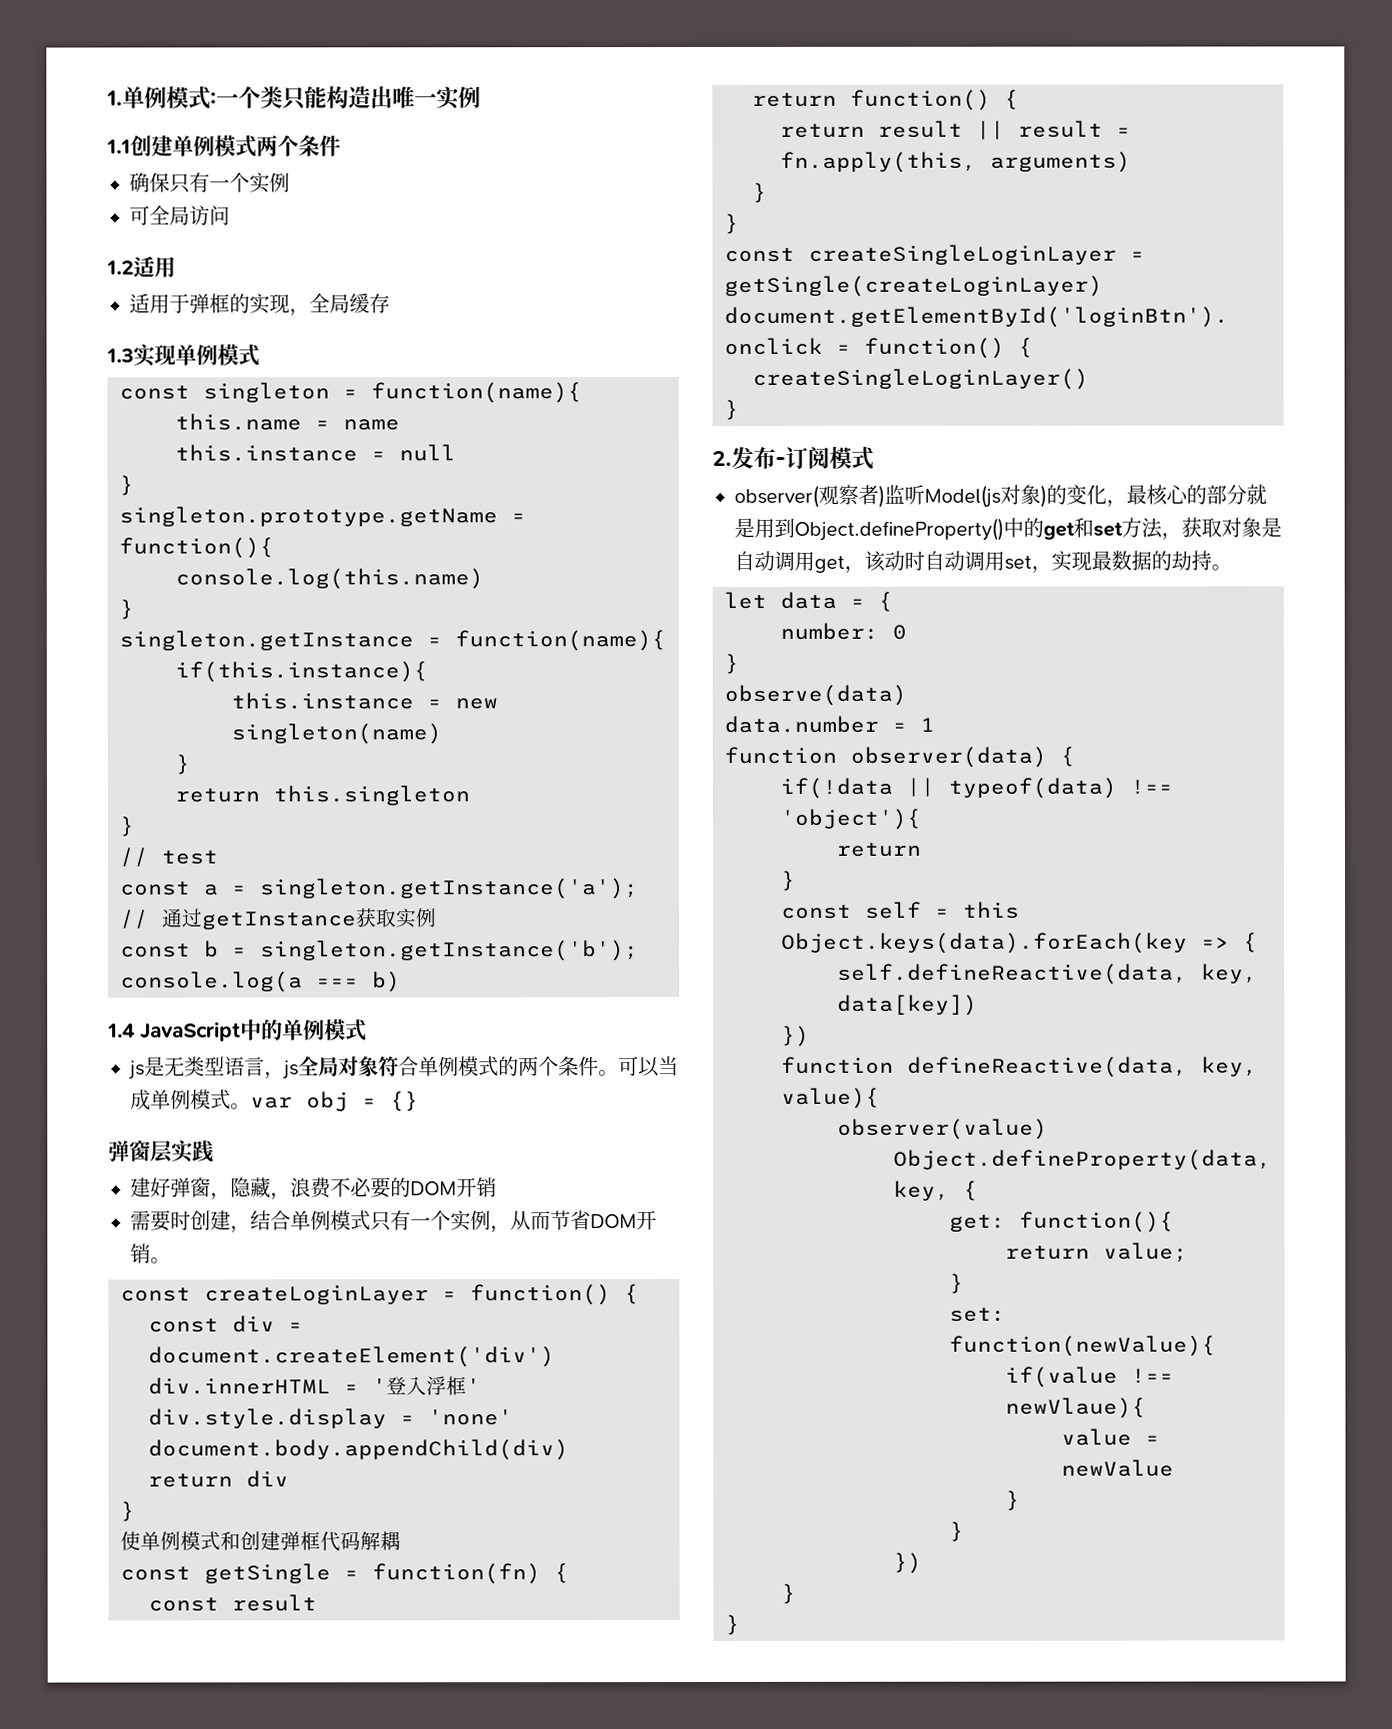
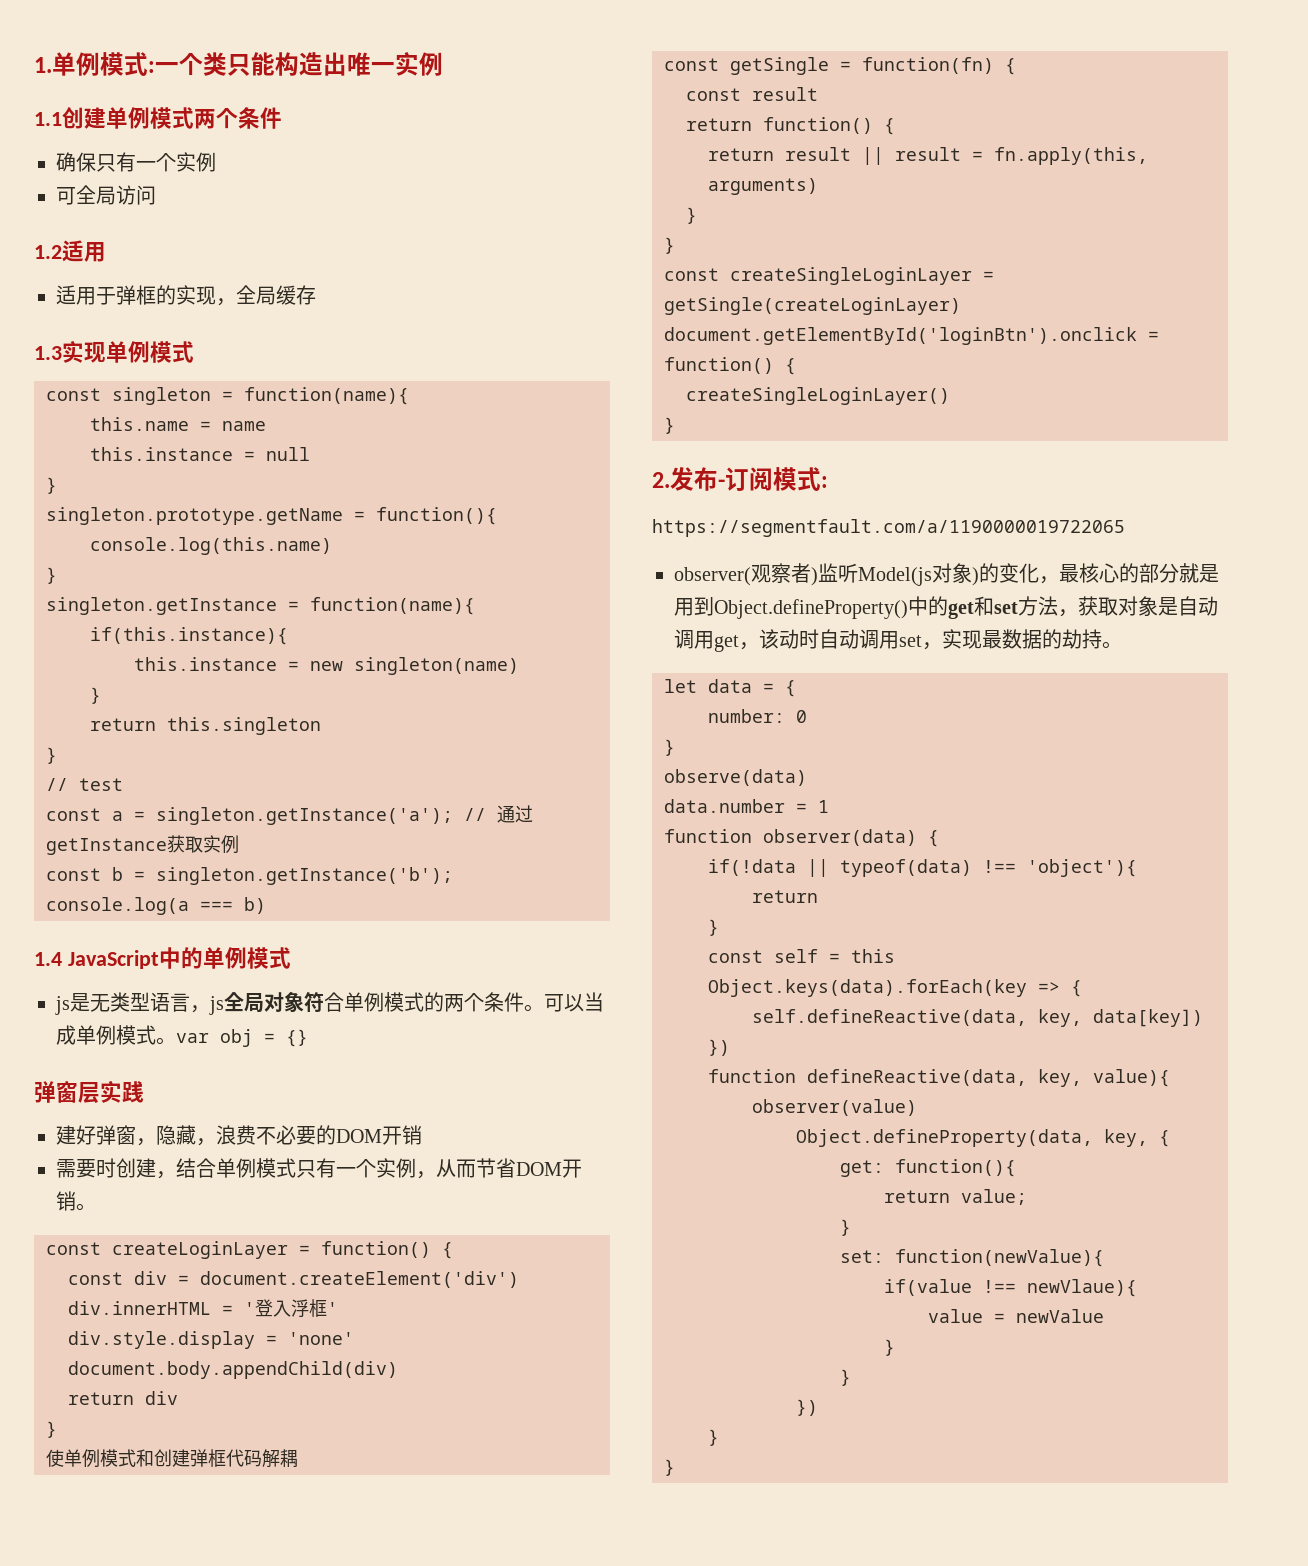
- 2.发布-订阅模式
+ 2.发布-订阅模式:
+ https://segmentfault.com/a/1190000019722065

